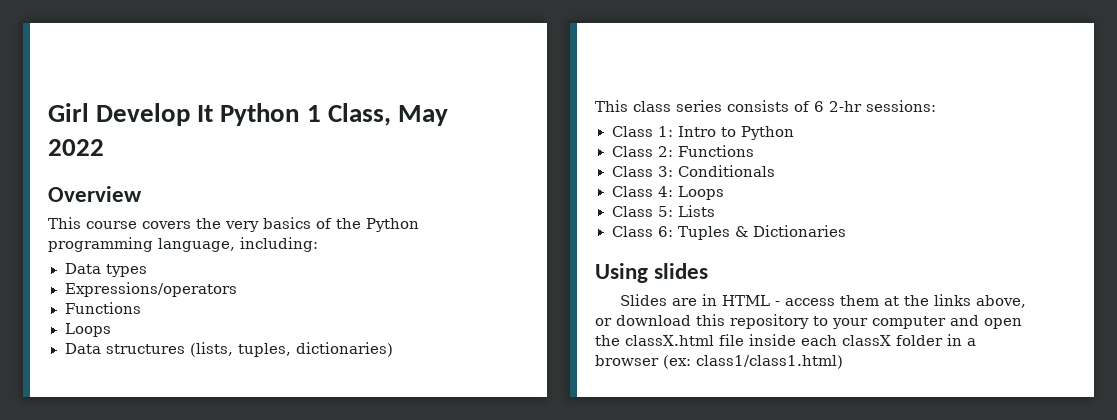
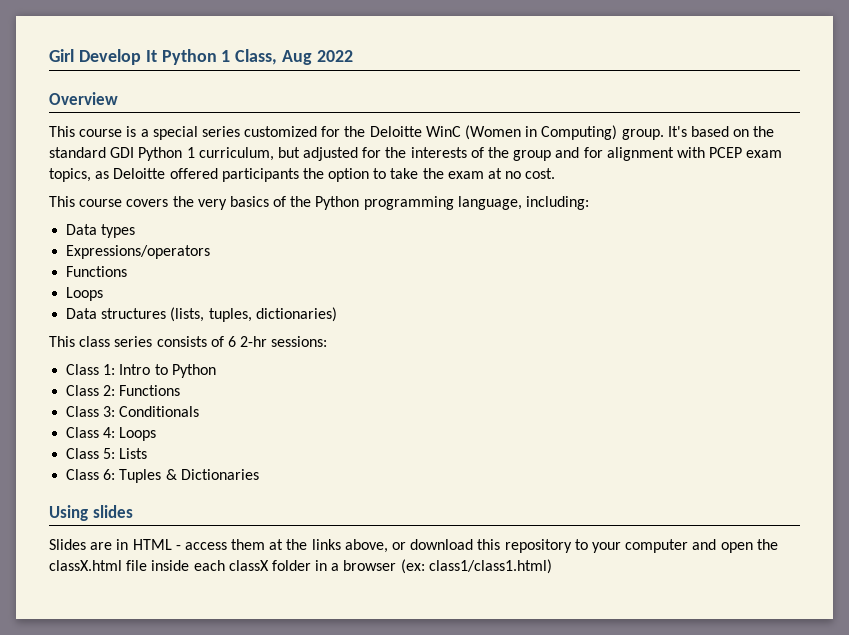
- Girl Develop It Python 1 Class, May 2022
+ Girl Develop It Python 1 Class, Aug 2022
+ This course is a special series customized for the Deloitte WinC (Women in Computing) group. It's based on the standard GDI Python 1 curriculum, but adjusted for the interests of the group and for alignment with PCEP exam topics, as Deloitte offered participants the option to take the exam at no cost.

